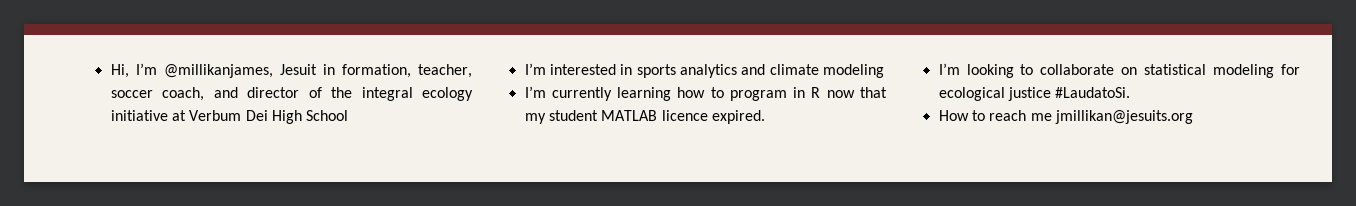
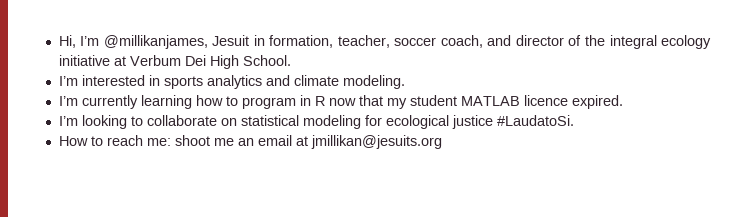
- Hi, I’m @millikanjames, Jesuit in formation, teacher, soccer coach, and director of the integral ecology initiative at Verbum Dei High School
+ Hi, I’m @millikanjames, Jesuit in formation, teacher, soccer coach, and director of the integral ecology initiative at Verbum Dei High School.
- I’m interested in sports analytics and climate modeling
+ I’m interested in sports analytics and climate modeling.
- How to reach me jmillikan@jesuits.org
+ How to reach me: shoot me an email at jmillikan@jesuits.org

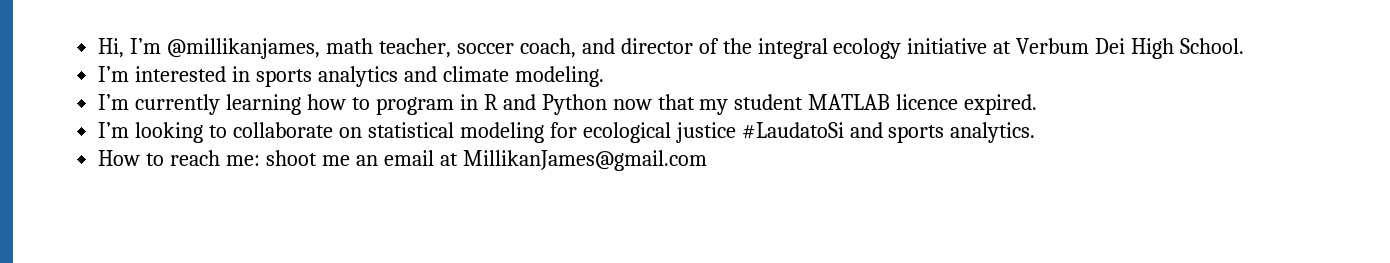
- Hi, I’m @millikanjames, Jesuit in formation, teacher, soccer coach, and director of the integral ecology initiative at Verbum Dei High School.
+ Hi, I’m @millikanjames, math teacher, soccer coach, and director of the integral ecology initiative at Verbum Dei High School.
- I’m currently learning how to program in R now that my student MATLAB licence expired.
+ I’m currently learning how to program in R and Python now that my student MATLAB licence expired.
- I’m looking to collaborate on statistical modeling for ecological justice #LaudatoSi.
+ I’m looking to collaborate on statistical modeling for ecological justice #LaudatoSi and sports analytics.
- How to reach me: shoot me an email at jmillikan@jesuits.org
+ How to reach me: shoot me an email at MillikanJames@gmail.com

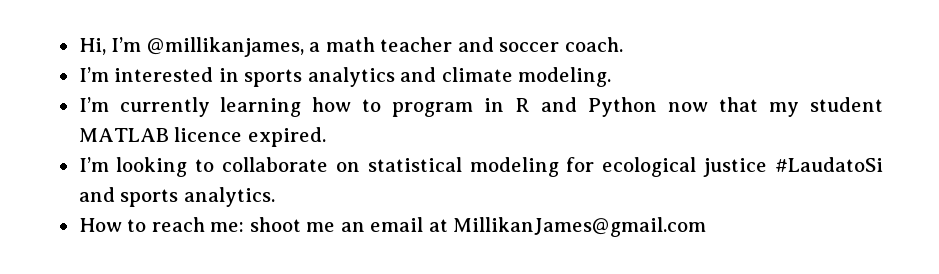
- Hi, I’m @millikanjames, math teacher, soccer coach, and director of the integral ecology initiative at Verbum Dei High School.
+ Hi, I’m @millikanjames, a math teacher and soccer coach.

